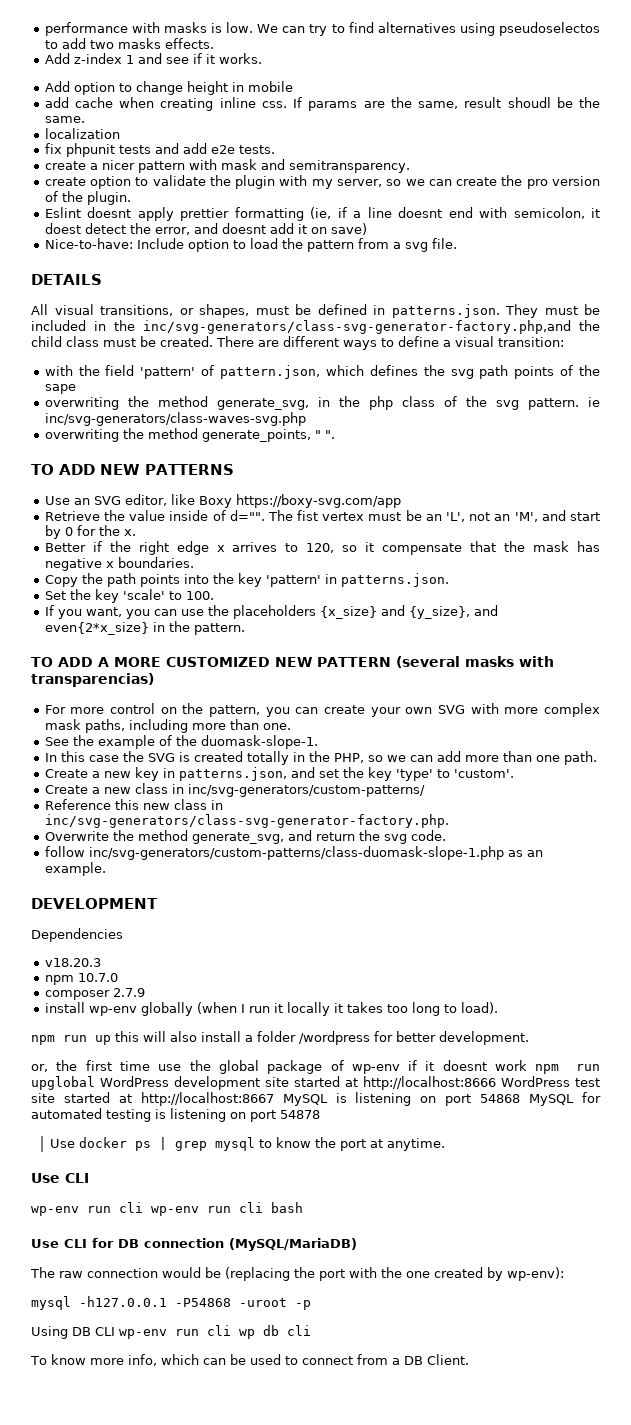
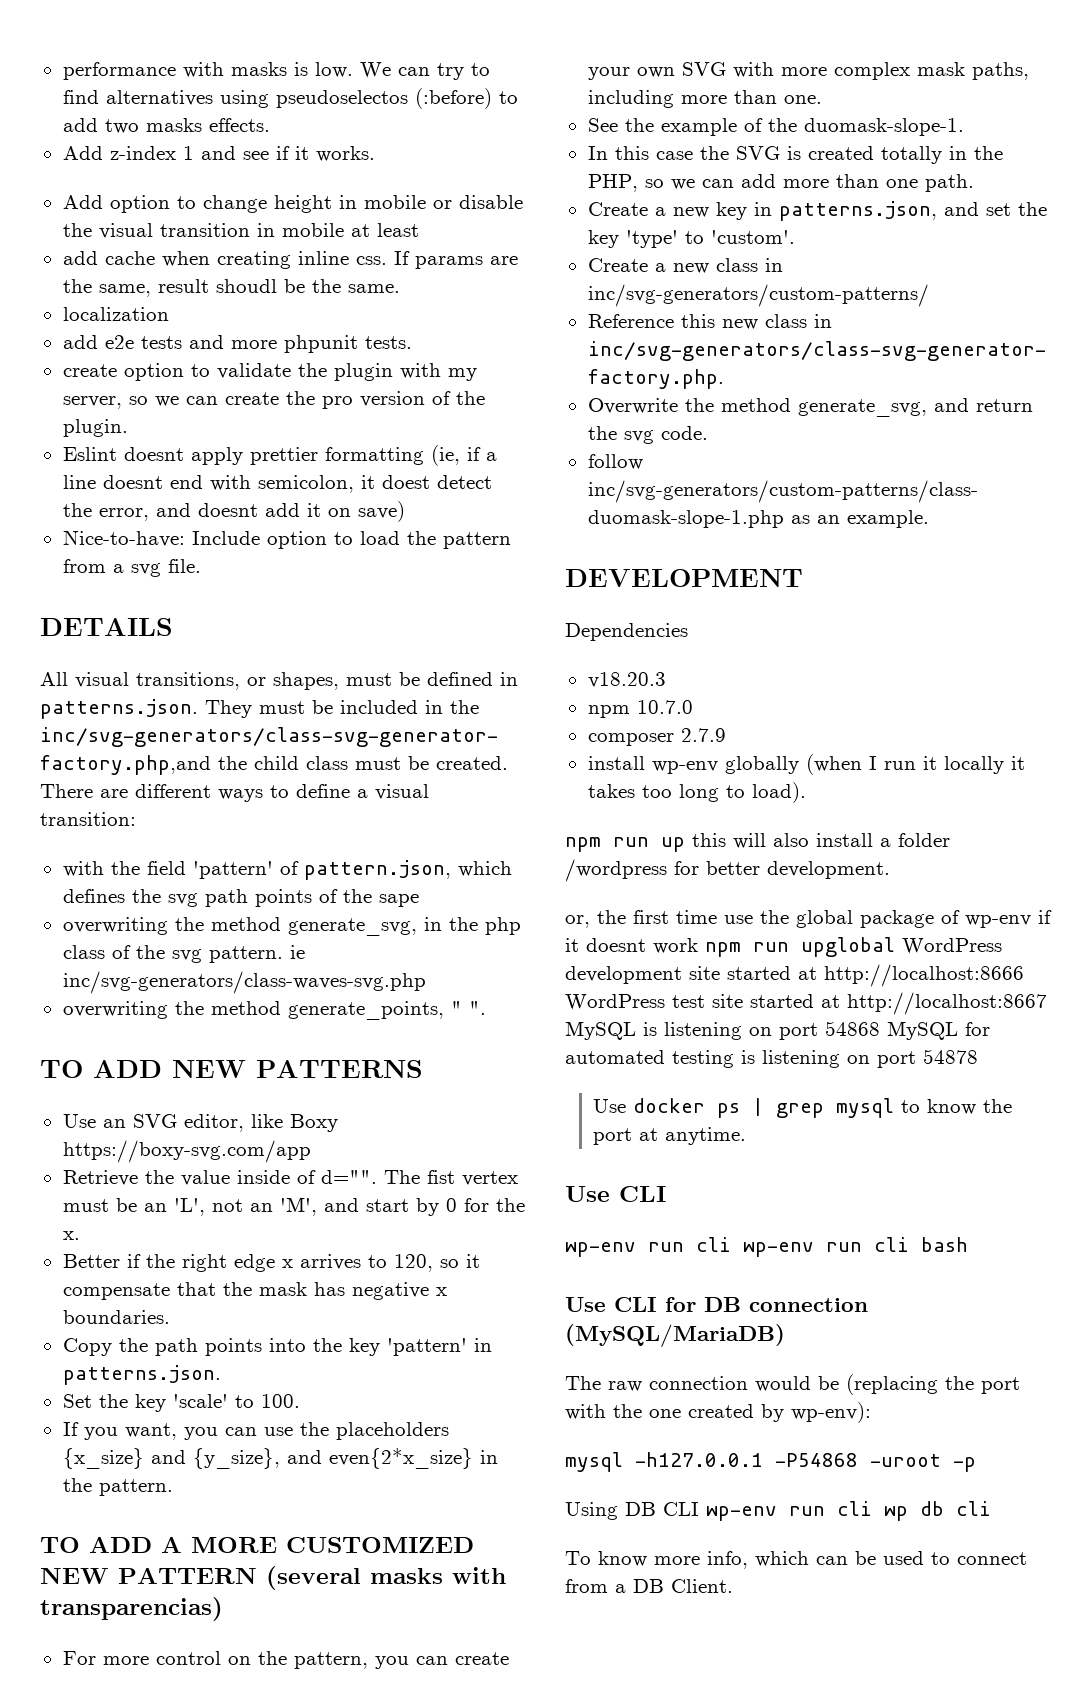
- We can try to find alternatives using pseudoselectos to add two masks effects.
+ We can try to find alternatives using pseudoselectos (:before) to add two masks effects.
- Add option to change height in mobile
+ Add option to change height in mobile or disable the visual transition in mobile at least
- fix phpunit tests and add e2e tests.
- create a nicer pattern with mask and semitransparency.
+ add e2e tests and more phpunit tests.

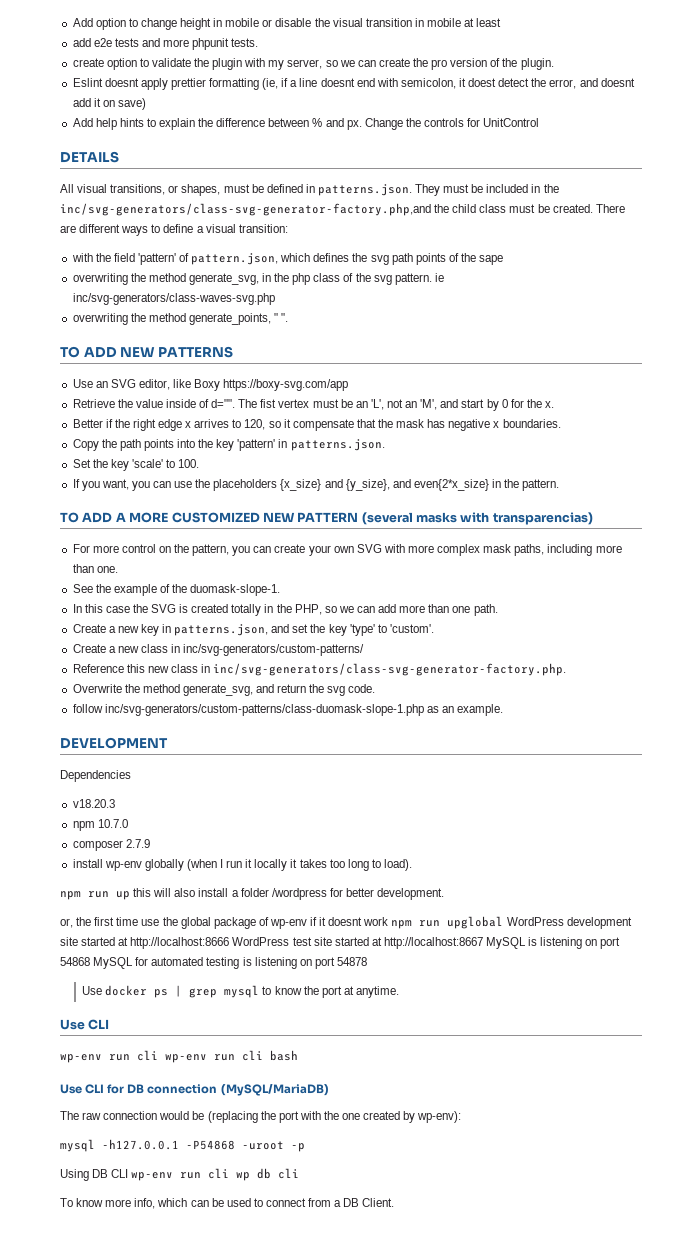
- performance with masks is low. We can try to find alternatives using pseudoselectos (:before) to add two masks effects.
- Add z-index 1 and see if it works.
- add cache when creating inline css. If params are the same, result shoudl be the same.
- localization
- Nice-to-have: Include option to load the pattern from a svg file.
+ Add help hints to explain the difference between % and px. Change the controls for UnitControl

